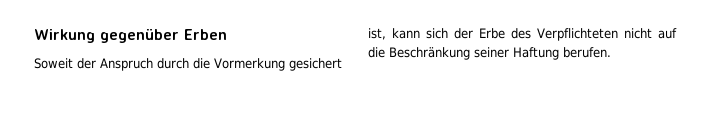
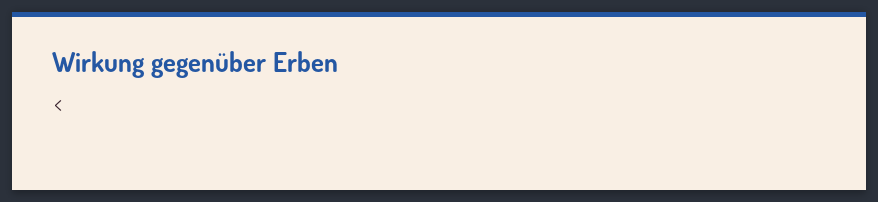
- Soweit der Anspruch durch die Vormerkung gesichert ist, kann sich der Erbe des Verpflichteten nicht auf die Beschränkung seiner Haftung berufen.
+ <

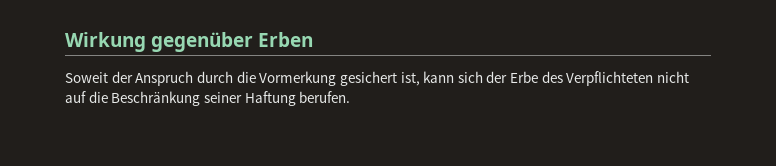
- <
+ Soweit der Anspruch durch die Vormerkung gesichert ist, kann sich der Erbe des Verpflichteten nicht auf die Beschränkung seiner Haftung berufen.

